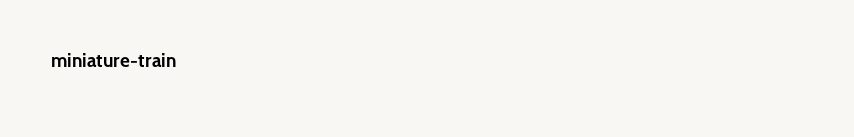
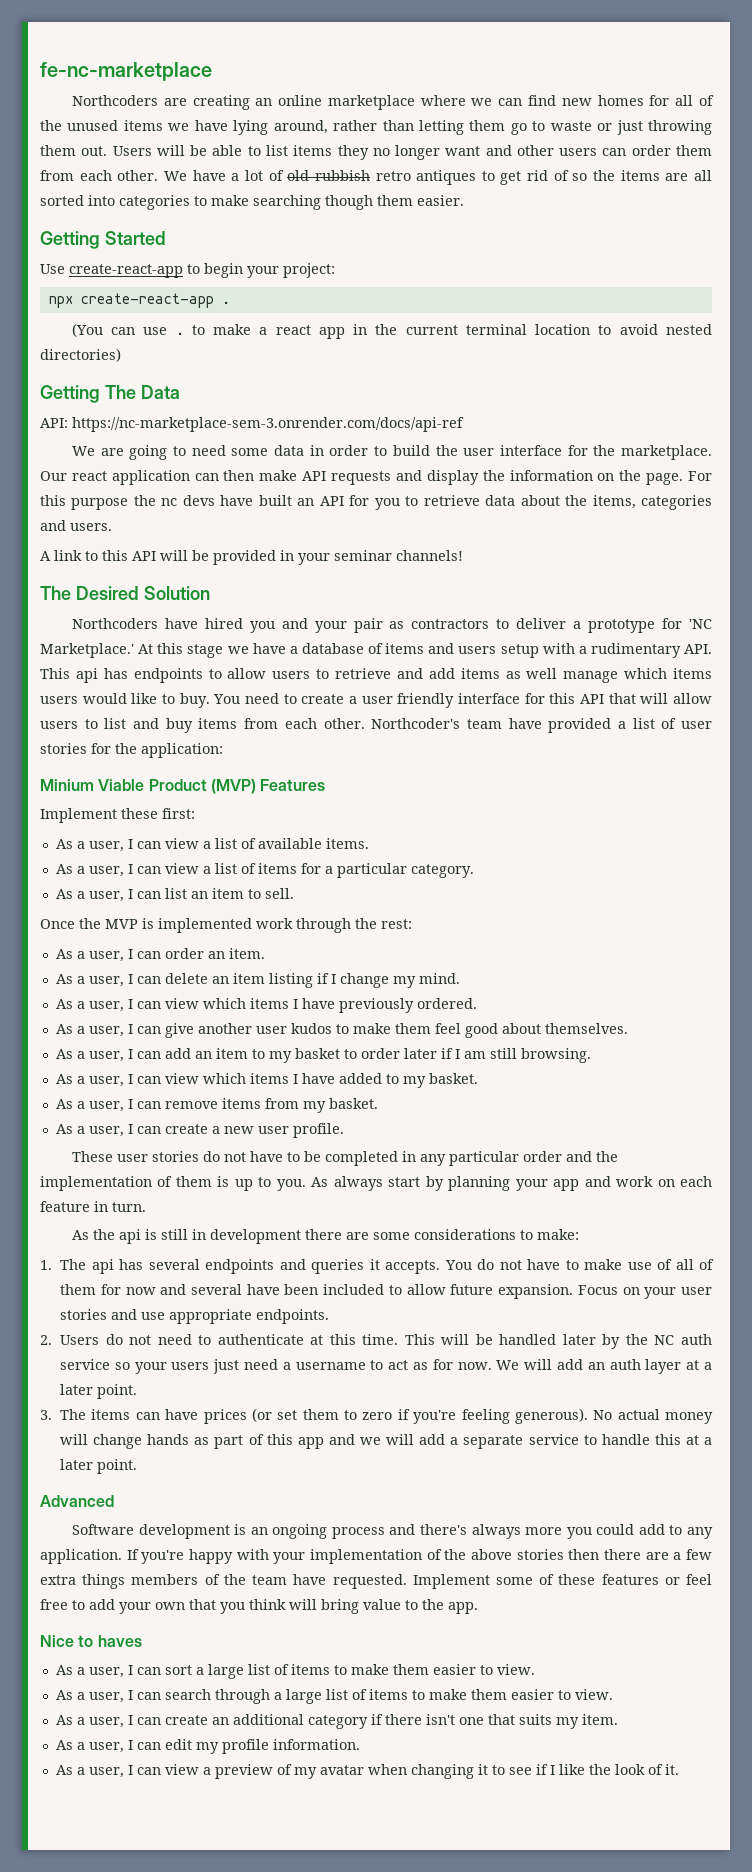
- miniature-train
+ fe-nc-marketplace
+ Northcoders are creating an online marketplace where we can find new homes for all of the unused items we have lying around, rather than letting them go to waste or just throwing them out. Users will be able to list items they no longer want and other users can order them from each other. We have a lot of old rubbish retro antiques to get rid of so the items are all sorted into categories to make searching though them easier.
+ Getting Started
+ Use create-react-app to begin your project:
+ npx create-react-app .
+ (You can use . to make a react app in the current terminal location to avoid nested directories)
+ Getting The Data
+ API: https://nc-marketplace-sem-3.onrender.com/docs/api-ref
+ We are going to need some data in order to build the user interface for the marketplace. Our react application can then make API requests and display the information on the page. For this purpose the nc devs have built an API for you to retrieve data about the items, categories and users.
+ A link to this API will be provided in your seminar channels!
+ The Desired Solution
+ Northcoders have hired you and your pair as contractors to deliver a prototype for 'NC Marketplace.' At this stage we have a database of items and users setup with a rudimentary API. This api has endpoints to allow users to retrieve and add items as well manage which items users would like to buy. You need to create a user friendly interface for this API that will allow users to list and buy items from each other. Northcoder's team have provided a list of user stories for the application:
+ Minium Viable Product (MVP) Features
+ Implement these first:
+ As a user, I can view a list of available items.
+ As a user, I can view a list of items for a particular category.
+ As a user, I can list an item to sell.
+ Once the MVP is implemented work through the rest:
+ As a user, I can order an item.
+ As a user, I can delete an item listing if I change my mind.
+ As a user, I can view which items I have previously ordered.
+ As a user, I can give another user kudos to make them feel good about themselves.
+ As a user, I can add an item to my basket to order later if I am still browsing.
+ As a user, I can view which items I have added to my basket.
+ As a user, I can remove items from my basket.
+ As a user, I can create a new user profile.
+ These user stories do not have to be completed in any particular order and the implementation of them is up to you. As always start by planning your app and work on each feature in turn.
+ As the api is still in development there are some considerations to make:
+ 1. The api has several endpoints and queries it accepts. You do not have to make use of all of them for now and several have been included to allow future expansion. Focus on your user stories and use appropriate endpoints.
+ 2. Users do not need to authenticate at this time. This will be handled later by the NC auth service so your users just need a username to act as for now. We will add an auth layer at a later point.
+ 3. The items can have prices (or set them to zero if you're feeling generous). No actual money will change hands as part of this app and we will add a separate service to handle this at a later point.
+ Advanced
+ Software development is an ongoing process and there's always more you could add to any application. If you're happy with your implementation of the above stories then there are a few extra things members of the team have requested. Implement some of these features or feel free to add your own that you think will bring value to the app.
+ Nice to haves
+ As a user, I can sort a large list of items to make them easier to view.
+ As a user, I can search through a large list of items to make them easier to view.
+ As a user, I can create an additional category if there isn't one that suits my item.
+ As a user, I can edit my profile information.
+ As a user, I can view a preview of my avatar when changing it to see if I like the look of it.

